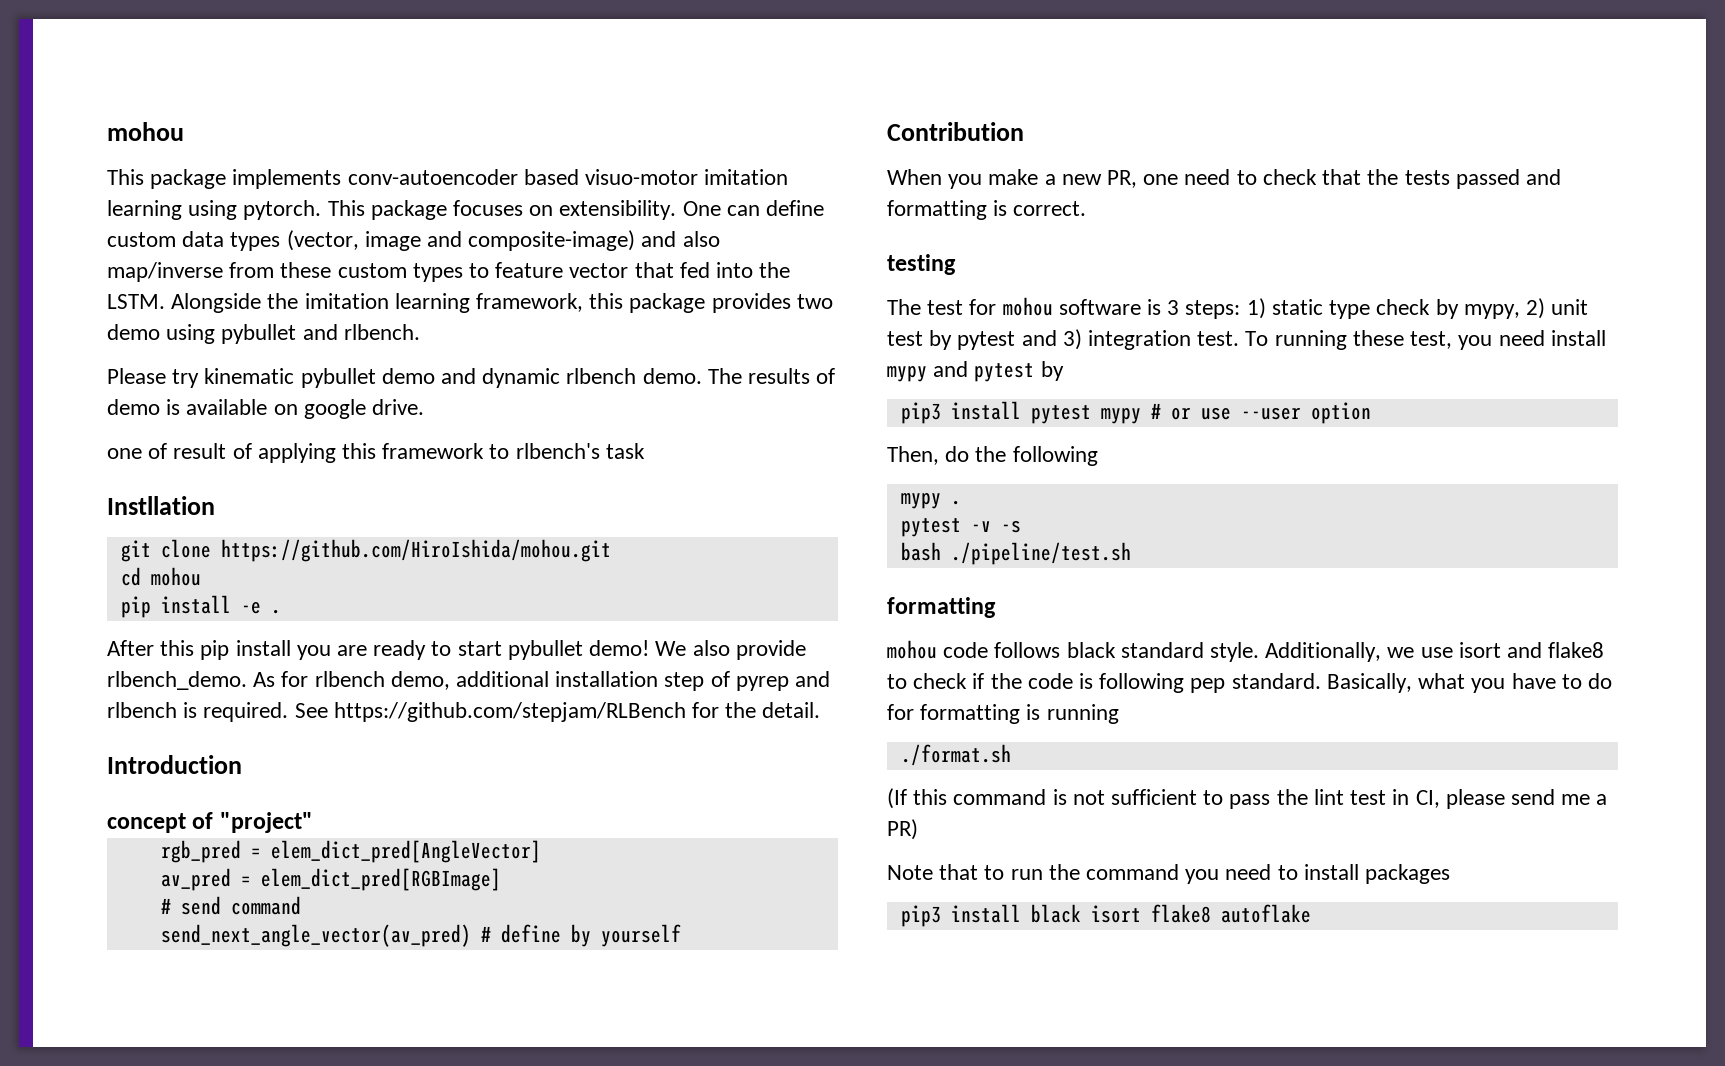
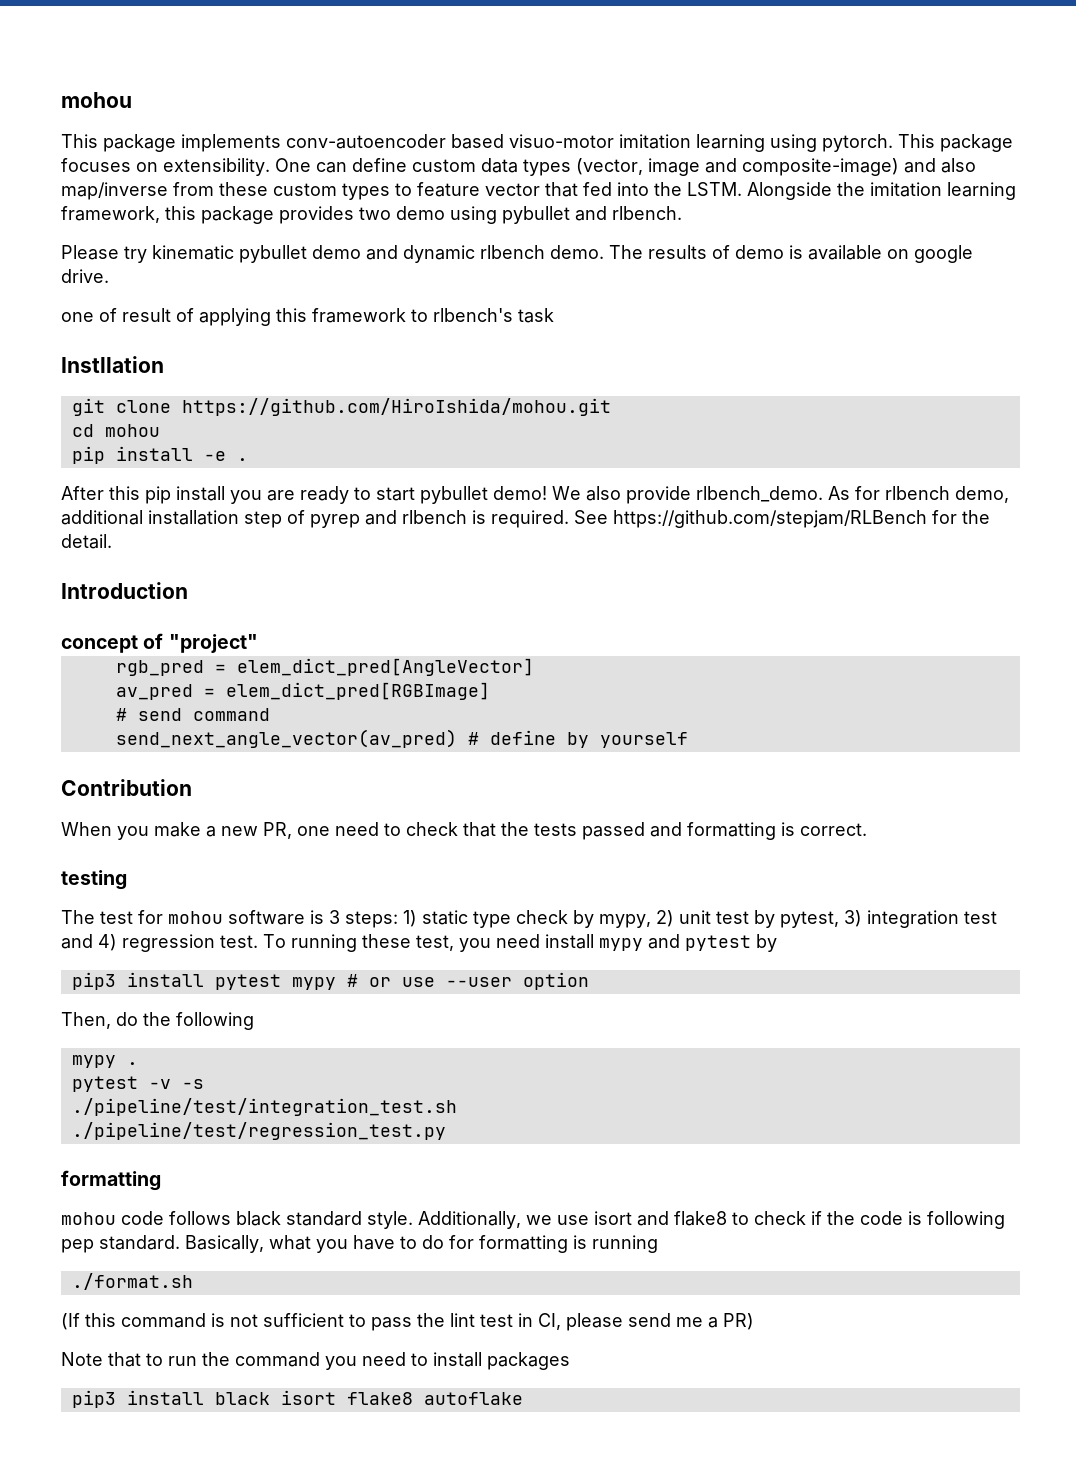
- The test for mohou software is 3 steps: 1) static type check by mypy, 2) unit test by pytest and 3) integration test.
+ The test for mohou software is 3 steps: 1) static type check by mypy, 2) unit test by pytest, 3) integration test and 4) regression test.
- bash ./pipeline/test.sh
+ ./pipeline/test/integration_test.sh
+ ./pipeline/test/regression_test.py

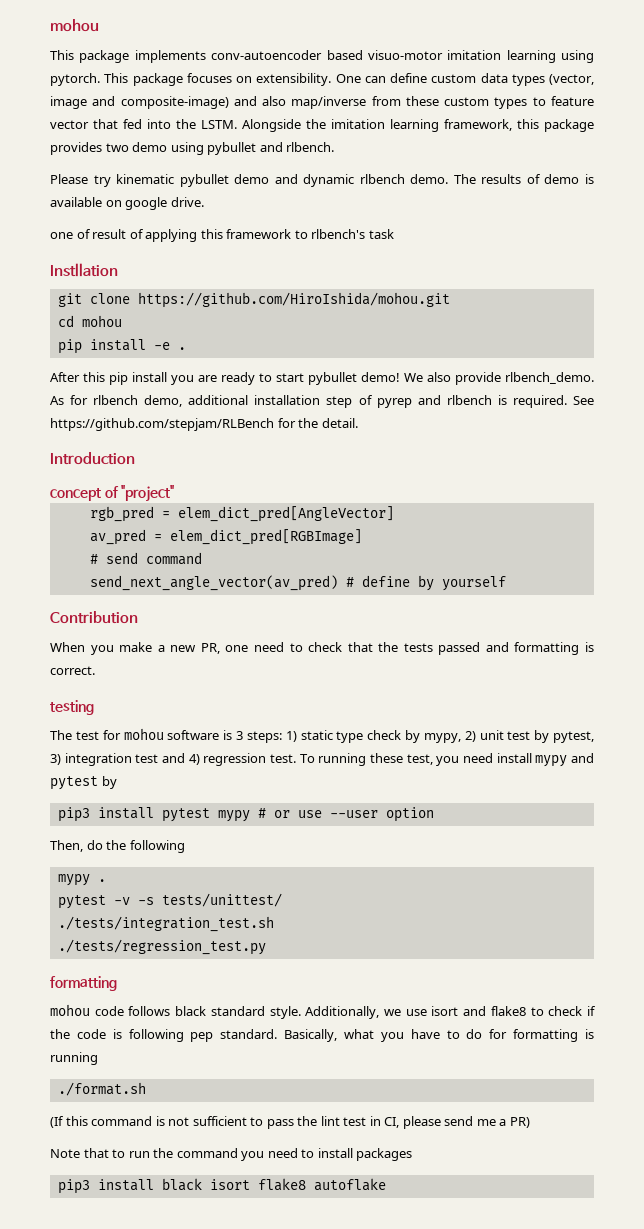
- pytest -v -s
- ./pipeline/test/integration_test.sh
- ./pipeline/test/regression_test.py
+ pytest -v -s tests/unittest/
+ ./tests/integration_test.sh
+ ./tests/regression_test.py

